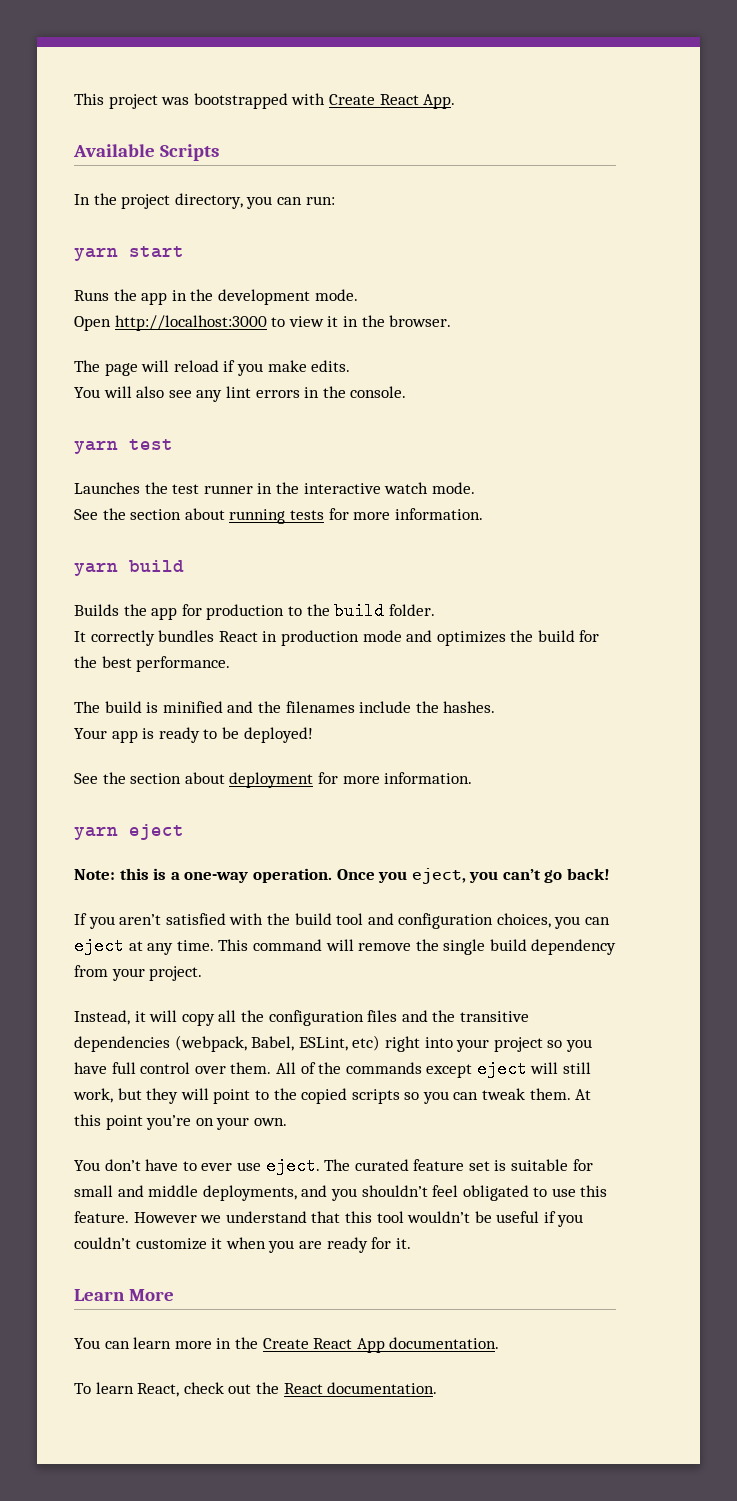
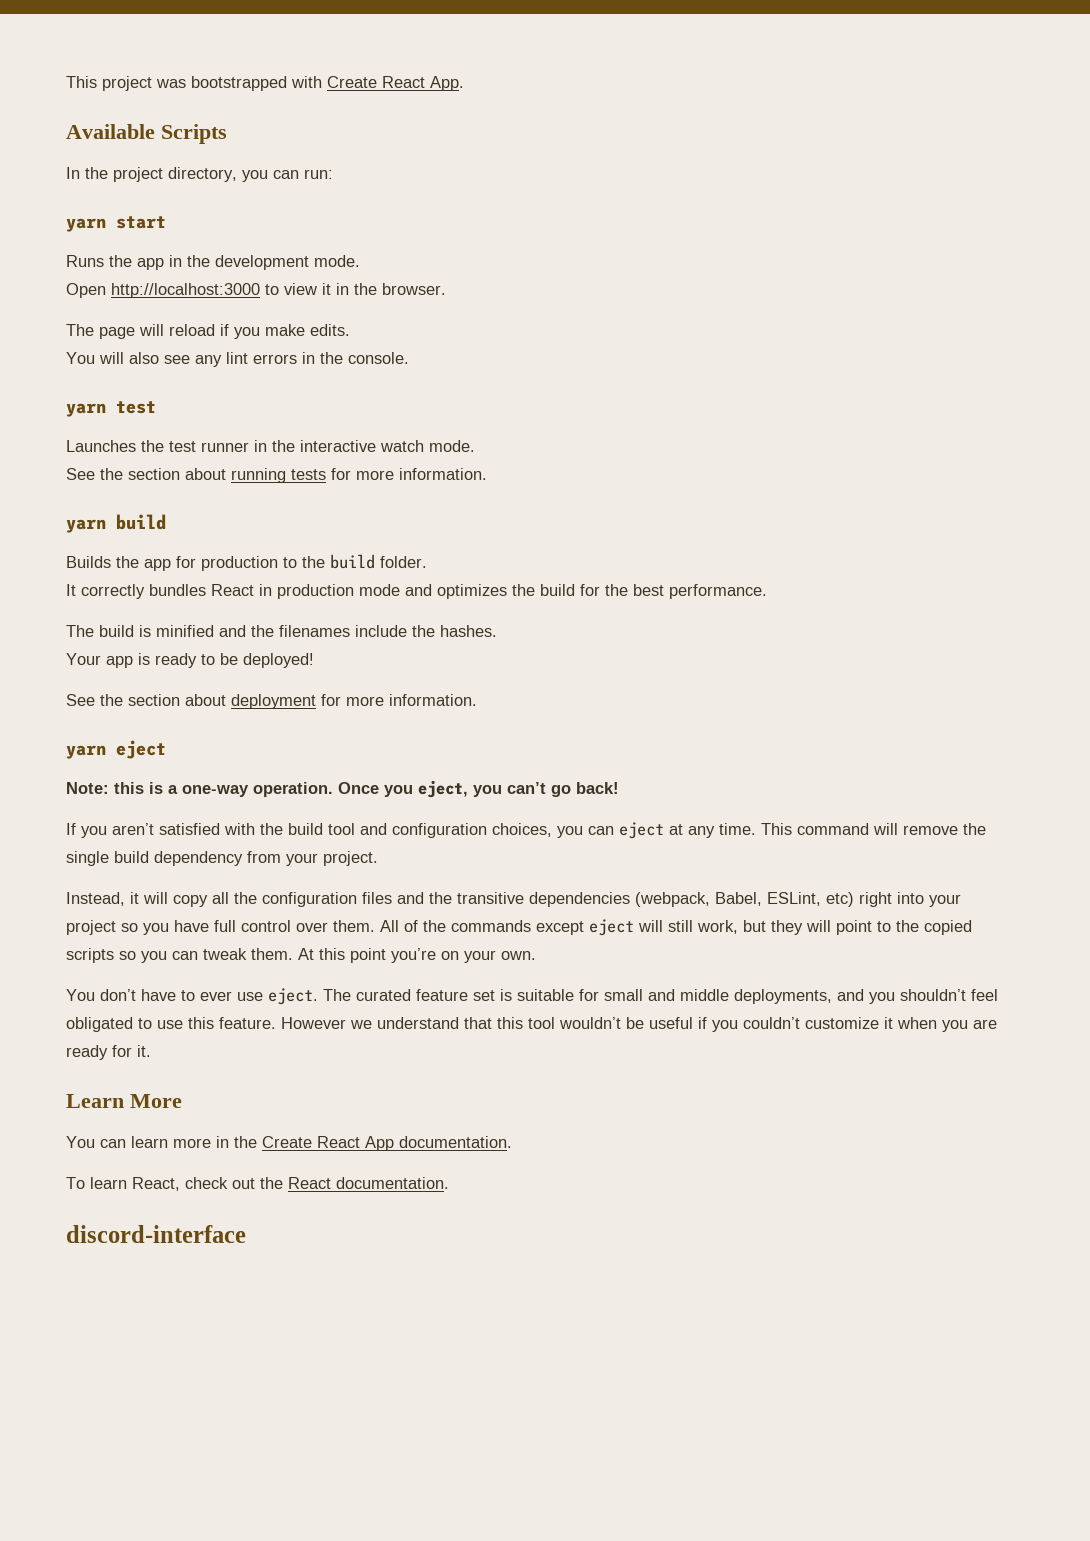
+ discord-interface

